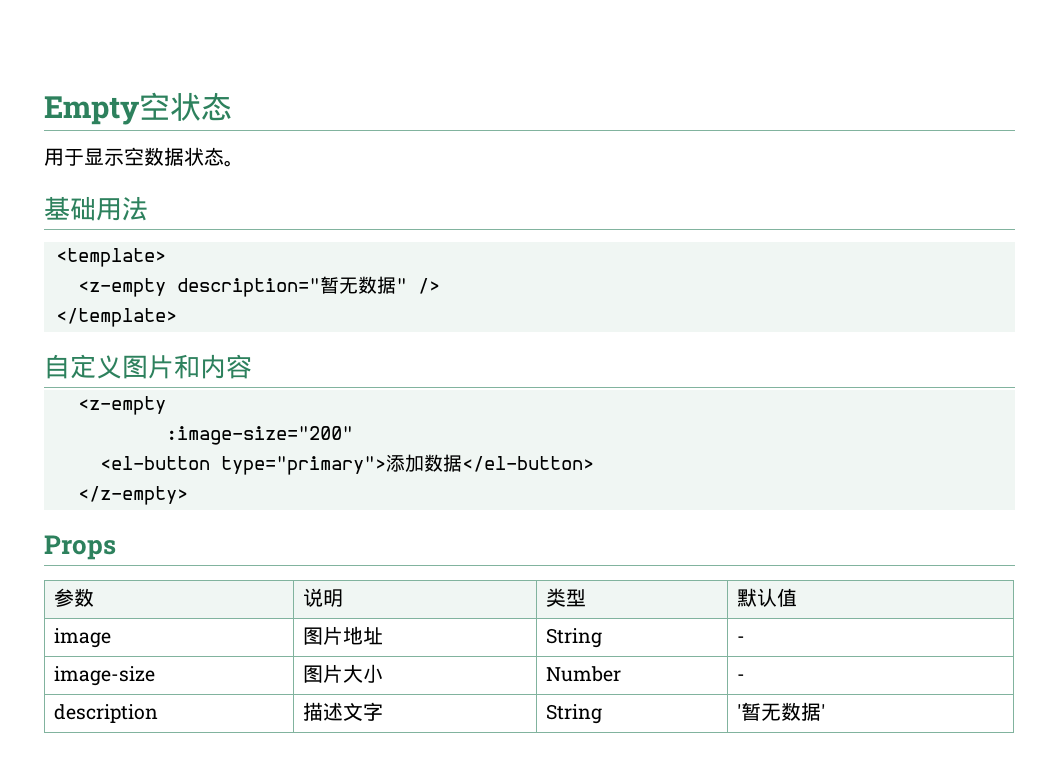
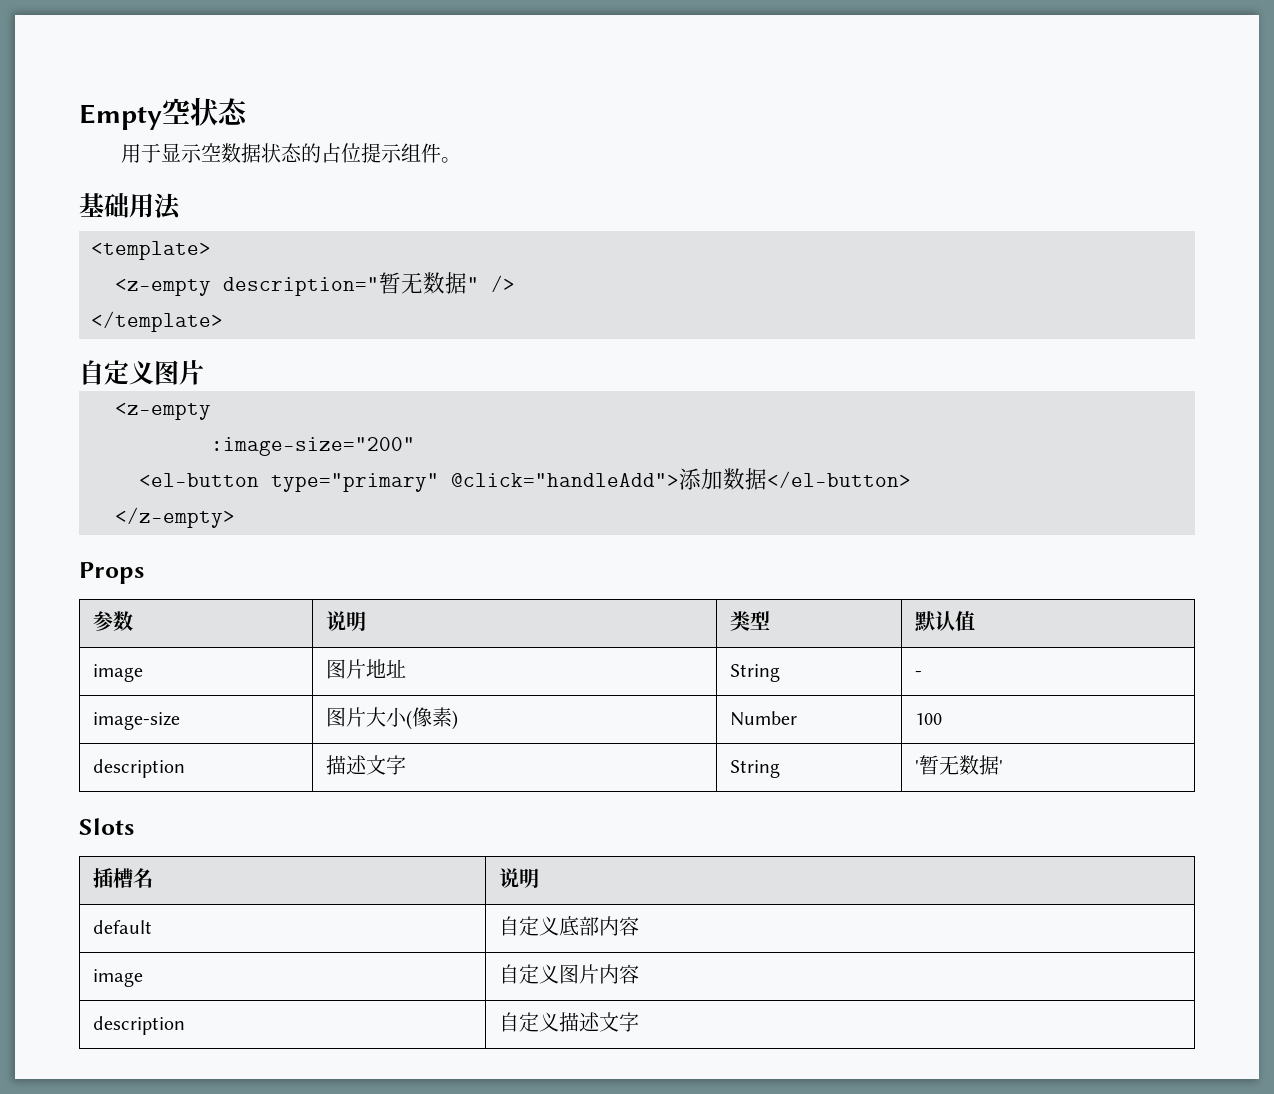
- 用于显示空数据状态。
+ 用于显示空数据状态的占位提示组件。
  </template>
- 自定义图片和内容
+ 自定义图片
- <el-button type="primary">添加数据</el-button>
+ <el-button type="primary" @click="handleAdd">添加数据</el-button>
- image-size | 图片大小 | Number | -
+ image-size | 图片大小(像素) | Number | 100
+ Slots
+ 插槽名 | 说明
+ default | 自定义底部内容
+ image | 自定义图片内容
+ description | 自定义描述文字

